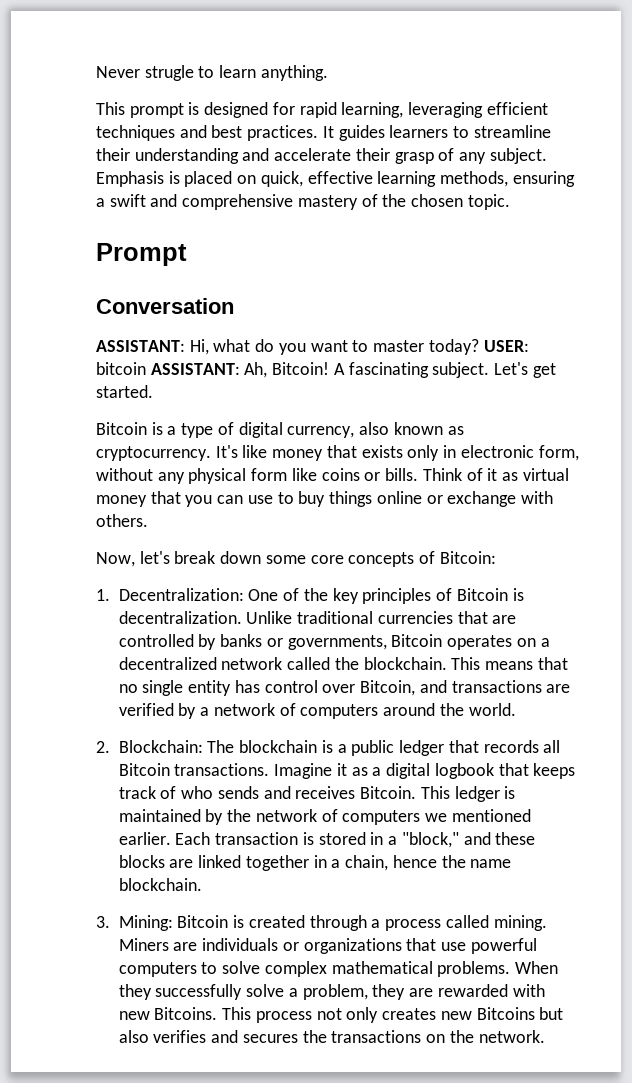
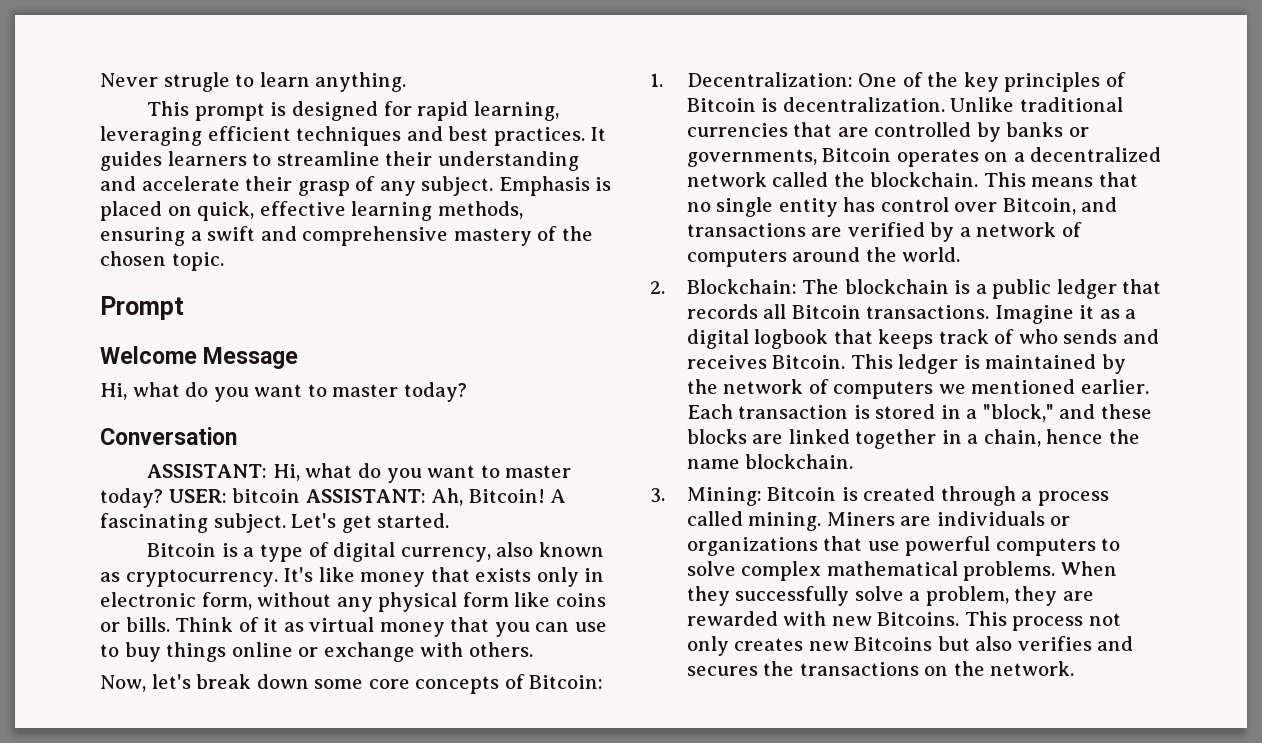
+ Welcome Message
+ Hi, what do you want to master today?

